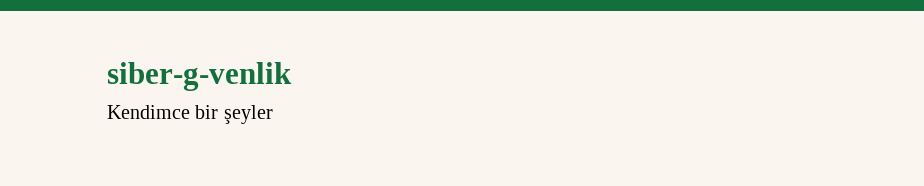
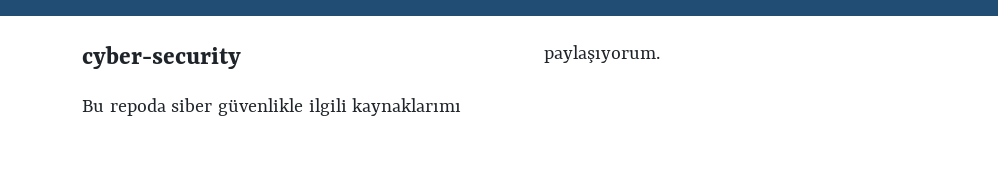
- siber-g-venlik
- Kendimce bir şeyler
+ cyber-security
+ Bu repoda siber güvenlikle ilgili kaynaklarımı paylaşıyorum.

